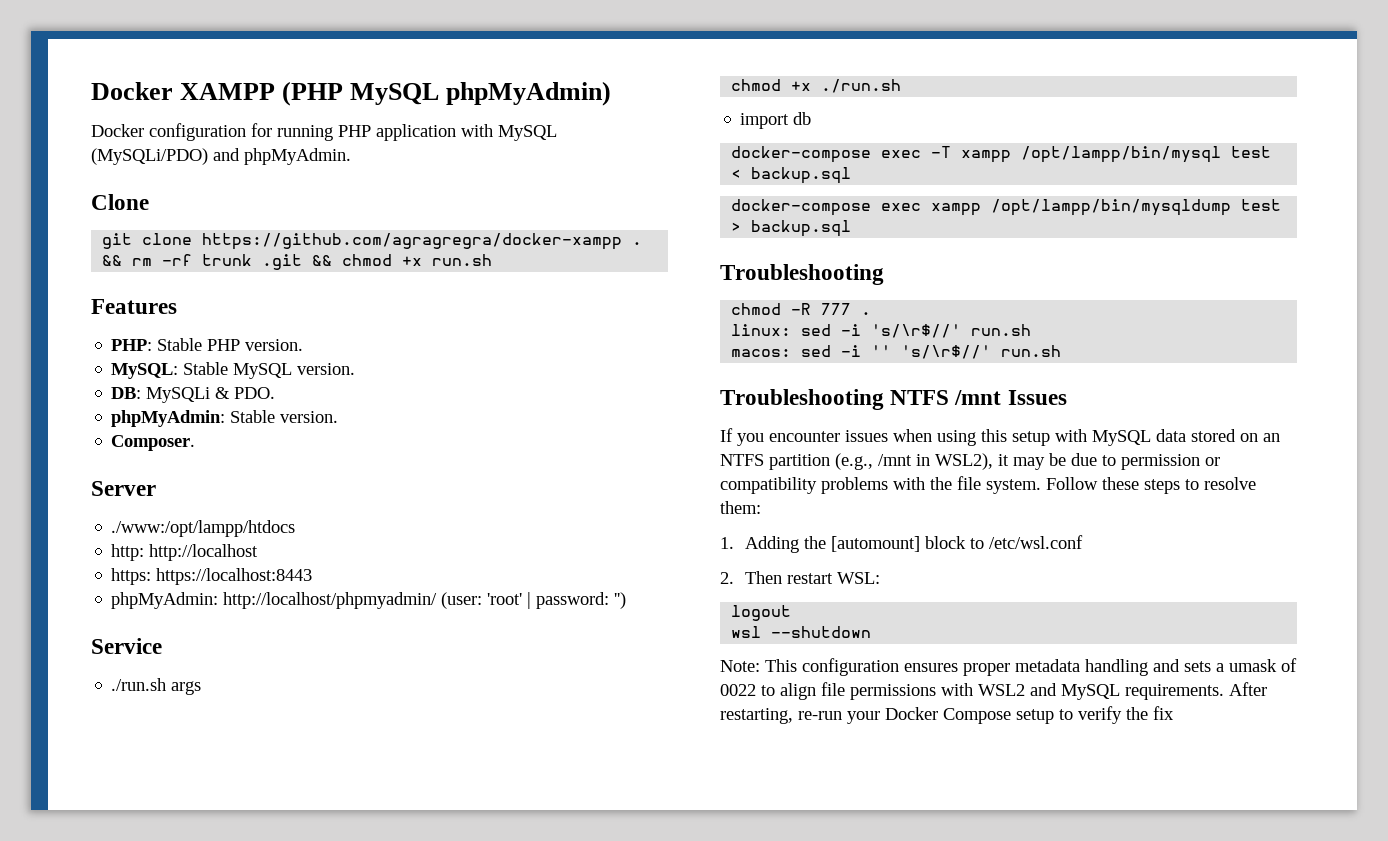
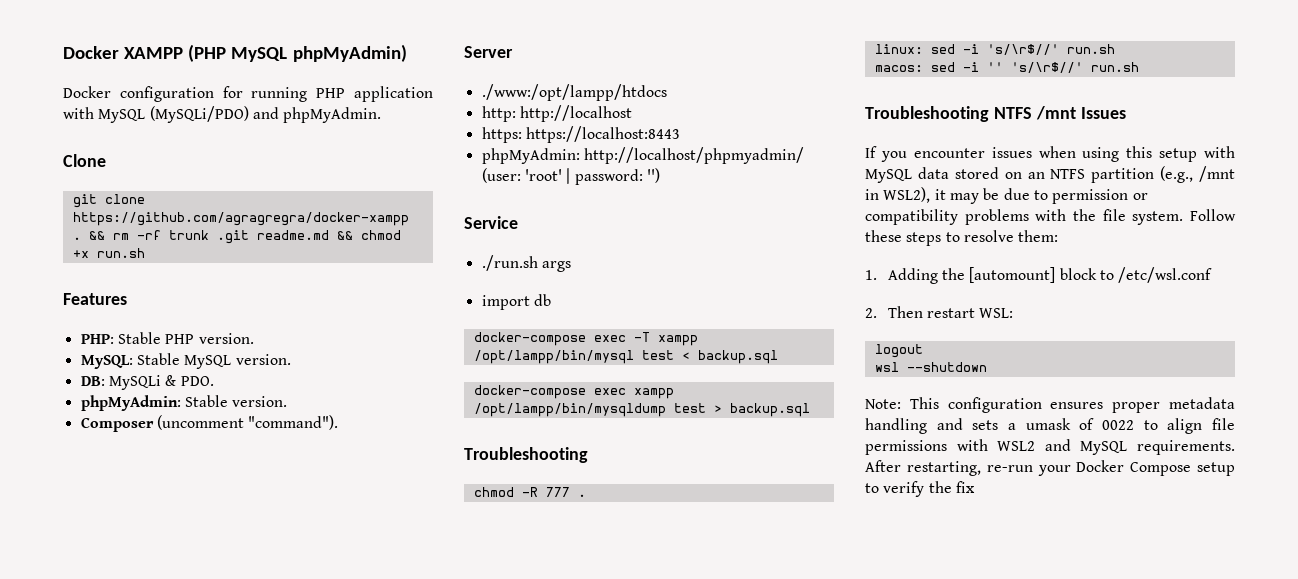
- && rm -rf trunk .git && chmod +x run.sh
+ && rm -rf trunk .git readme.md && chmod +x run.sh
- Composer.
+ Composer (uncomment "command").
- chmod +x ./run.sh

